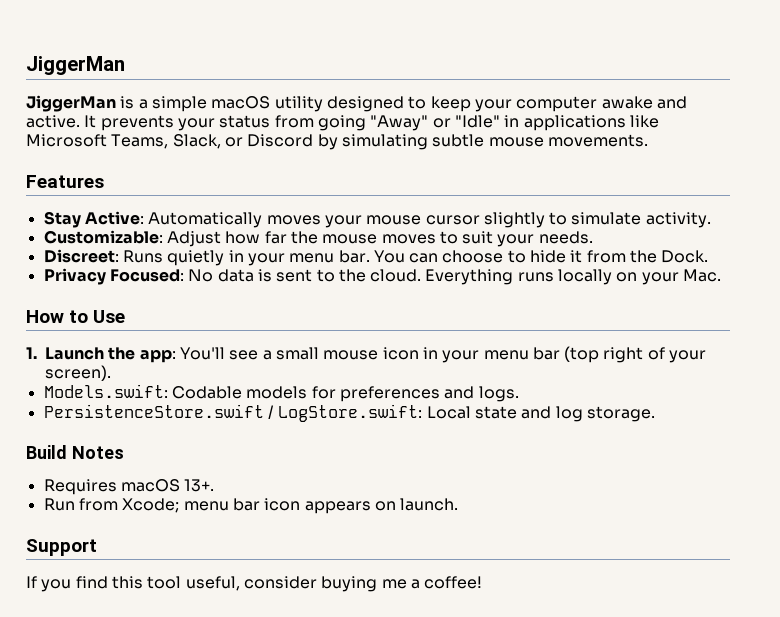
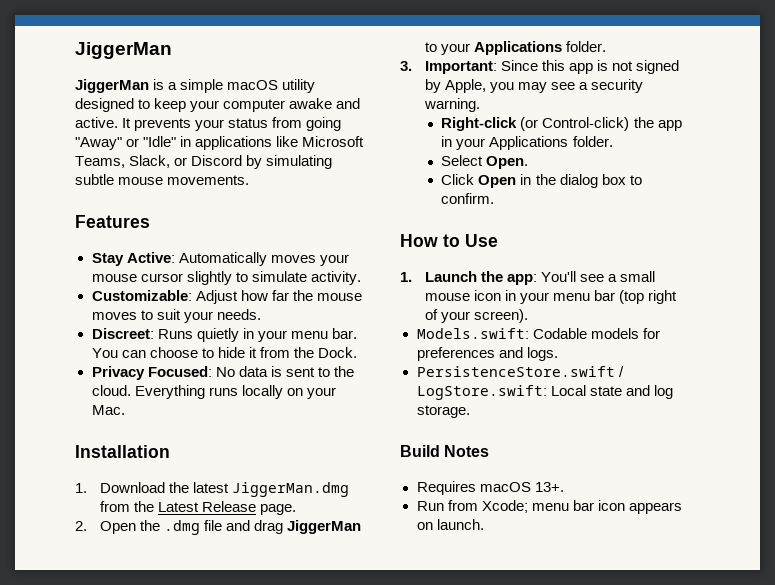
+ Installation
+ 1. Download the latest JiggerMan.dmg from the Latest Release page.
+ 2. Open the .dmg file and drag JiggerMan to your Applications folder.
+ 3. Important: Since this app is not signed by Apple, you may see a security warning.
+ Right-click (or Control-click) the app in your Applications folder.
+ Select Open.
+ Click Open in the dialog box to confirm.
- Support
- If you find this tool useful, consider buying me a coffee!

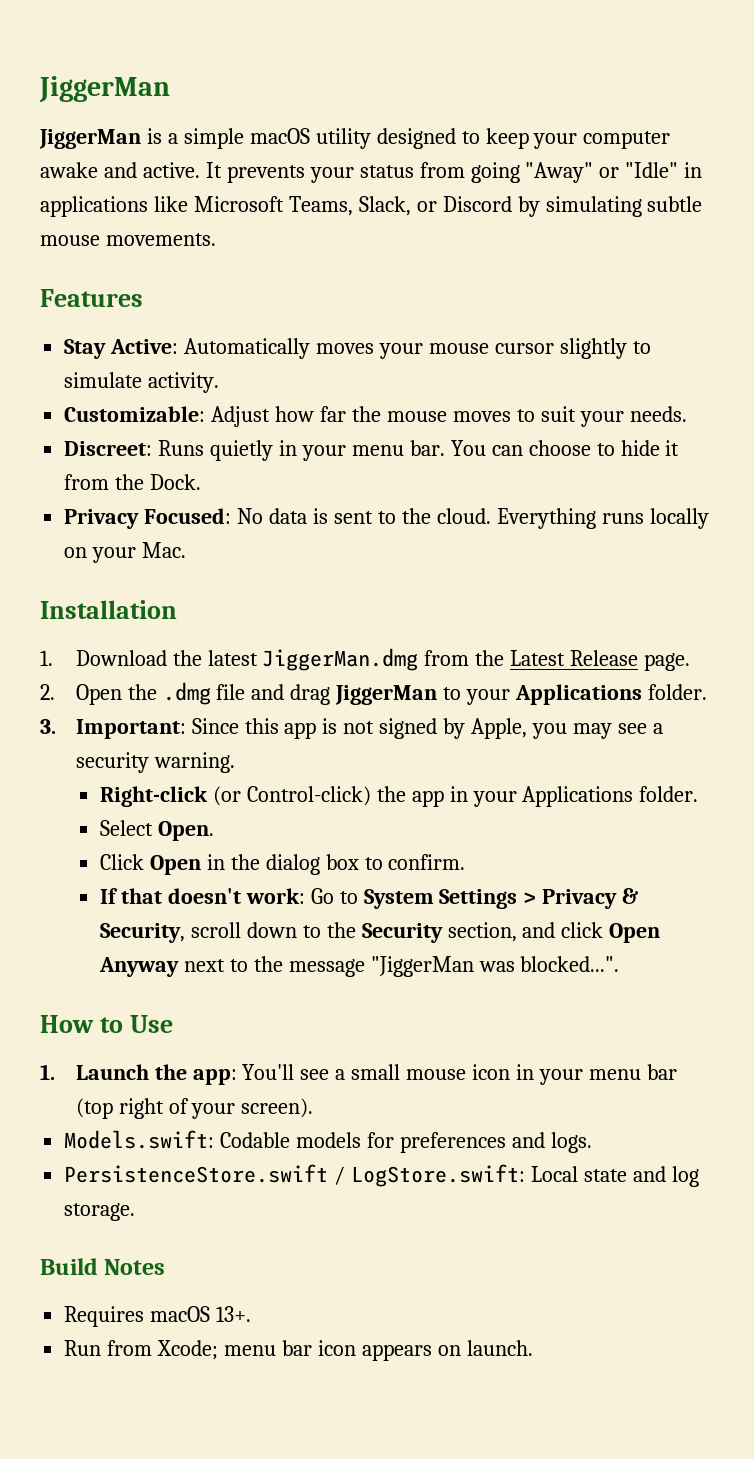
+ If that doesn't work: Go to System Settings > Privacy & Security, scroll down to the Security section, and click Open Anyway next to the message "JiggerMan was blocked...".

